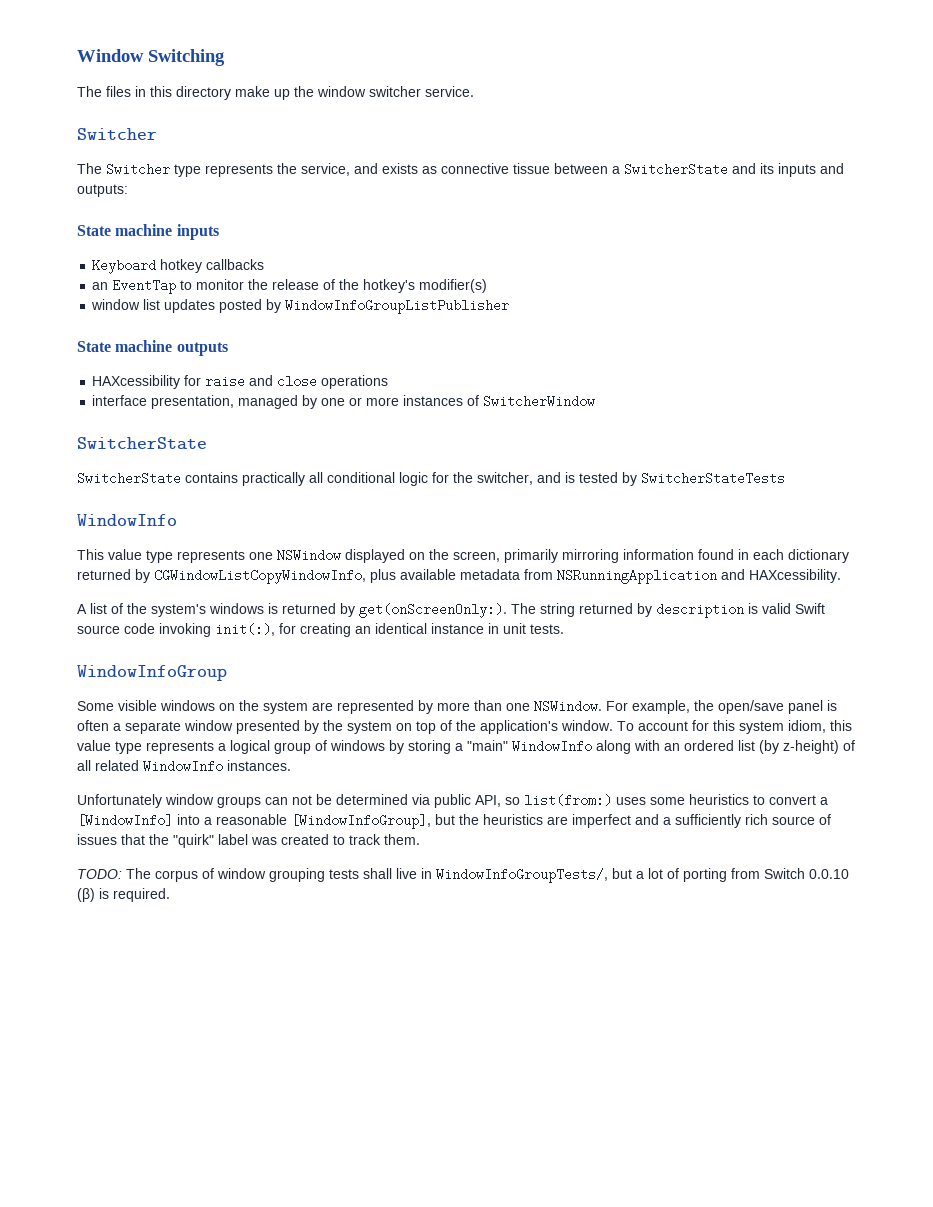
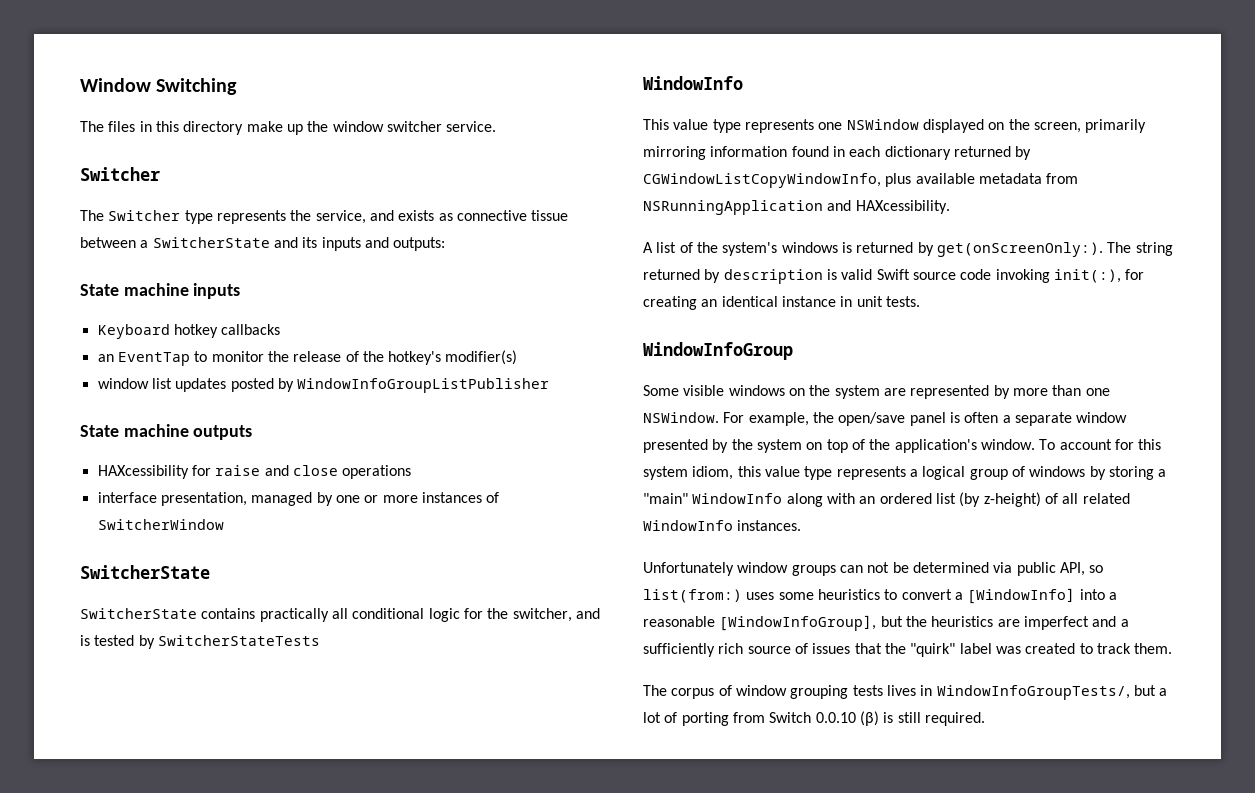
- TODO: The corpus of window grouping tests shall live in WindowInfoGroupTests/, but a lot of porting from Switch 0.0.10 (β) is required.
+ The corpus of window grouping tests lives in WindowInfoGroupTests/, but a lot of porting from Switch 0.0.10 (β) is still required.

